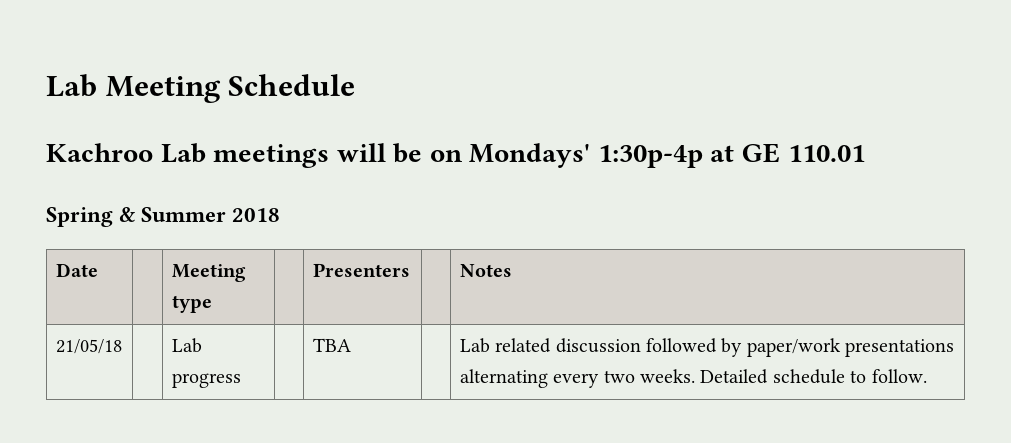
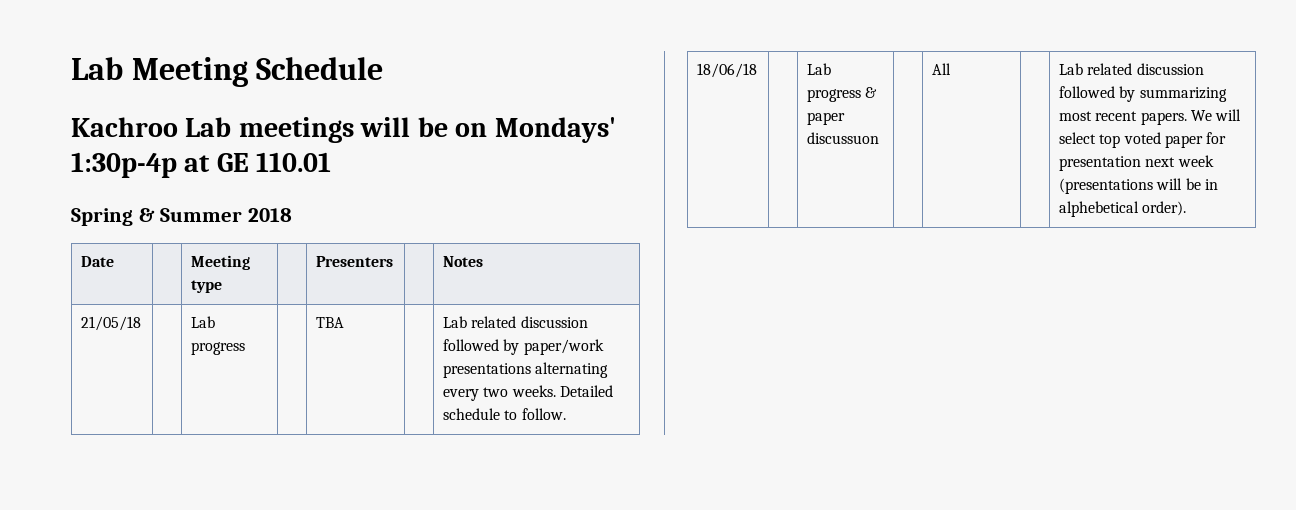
+ 18/06/18 | | Lab progress & paper discussuon | | All | | Lab related discussion followed by summarizing most recent papers. We will select top voted paper for presentation next week (presentations will be in alphebetical order).

